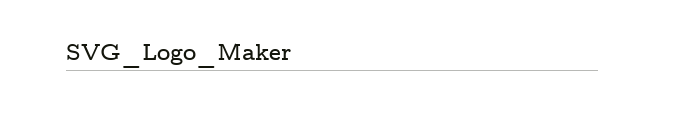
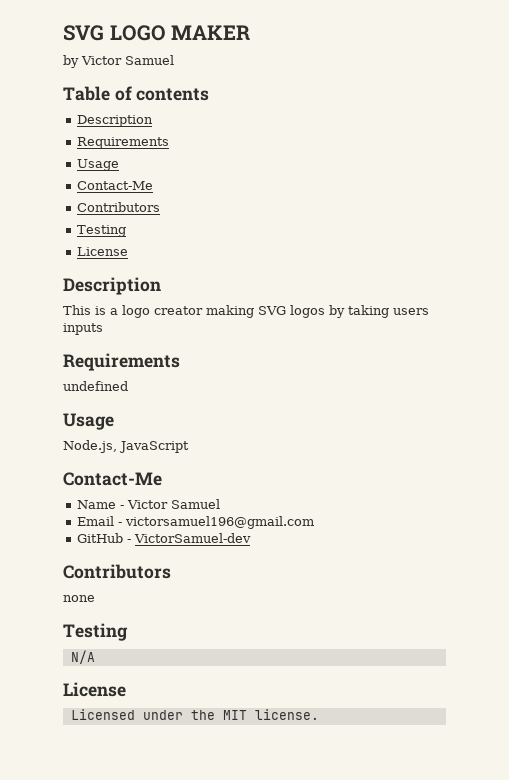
- SVG_Logo_Maker
+ SVG LOGO MAKER
+ by Victor Samuel
+ Table of contents
+ Description
+ Requirements
+ Usage
+ Contact-Me
+ Contributors
+ Testing
+ License
+ Description
+ This is a logo creator making SVG logos by taking users inputs
+ Requirements
+ undefined
+ Usage
+ Node.js, JavaScript
+ Contact-Me
+ Name - Victor Samuel
+ Email - victorsamuel196@gmail.com
+ GitHub - VictorSamuel-dev
+ Contributors
+ none
+ Testing
+ N/A
+ License
+ Licensed under the MIT license.

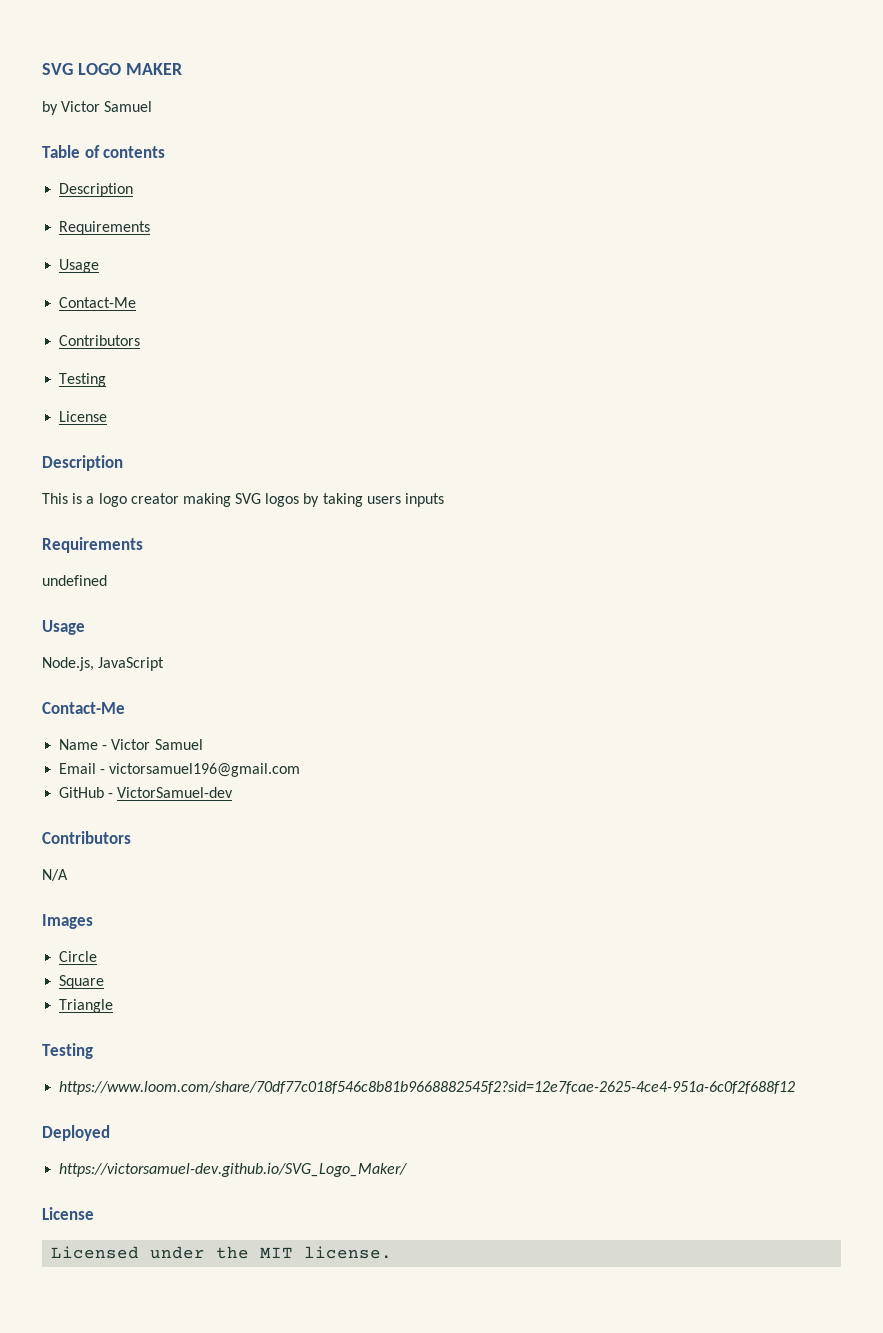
- none
+ N/A
+ Images
+ Circle
+ Square
+ Triangle
  Testing
- N/A
+ https://www.loom.com/share/70df77c018f546c8b81b9668882545f2?sid=12e7fcae-2625-4ce4-951a-6c0f2f688f12
+ Deployed
+ https://victorsamuel-dev.github.io/SVG_Logo_Maker/

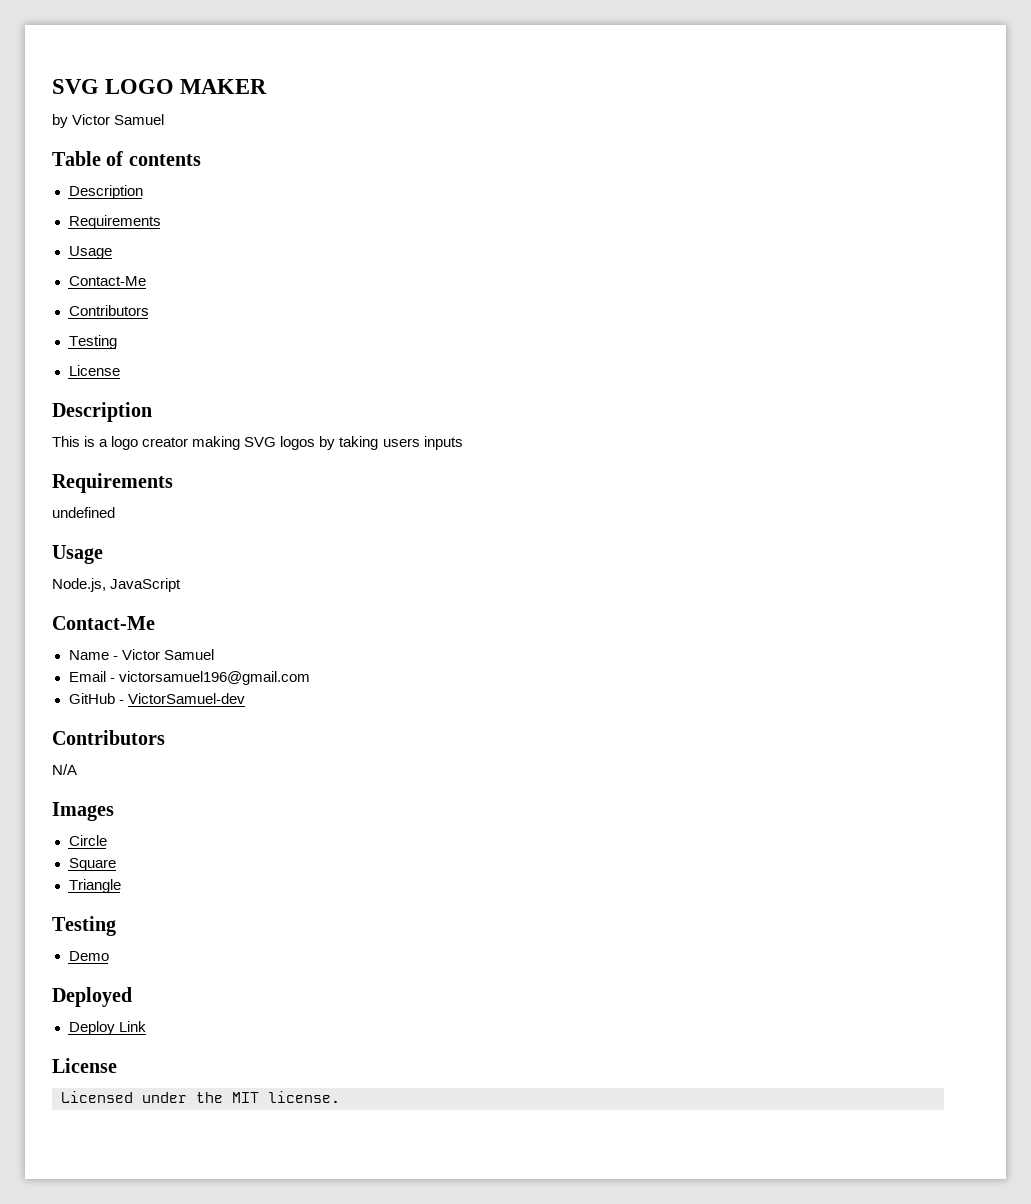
- https://www.loom.com/share/70df77c018f546c8b81b9668882545f2?sid=12e7fcae-2625-4ce4-951a-6c0f2f688f12
+ Demo
- https://victorsamuel-dev.github.io/SVG_Logo_Maker/
+ Deploy Link

